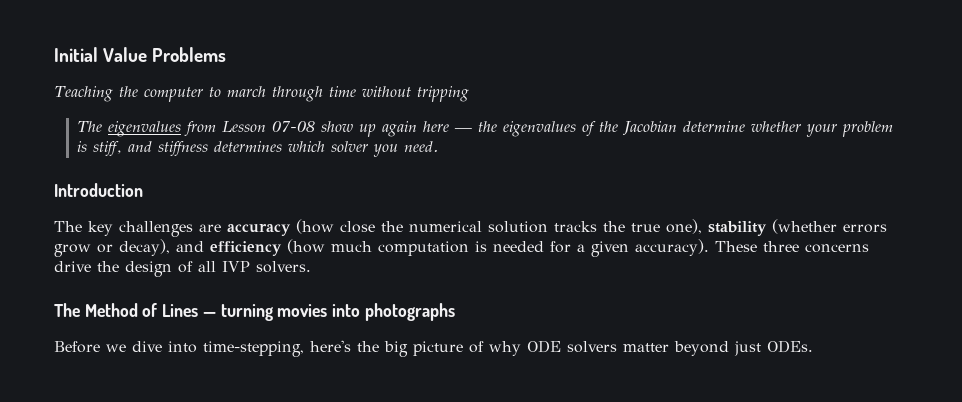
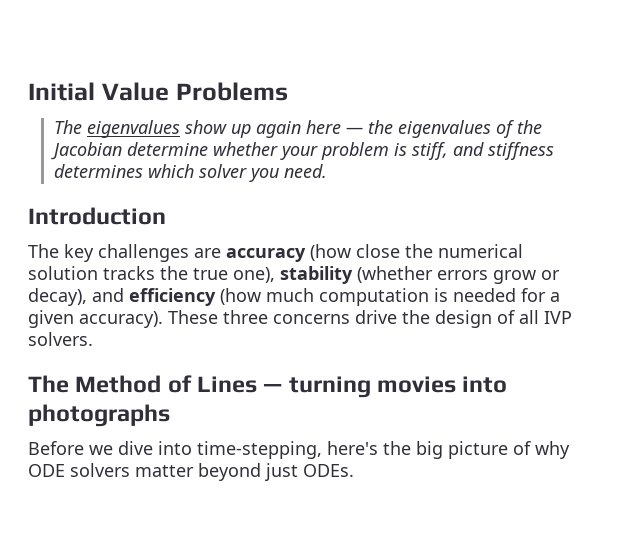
- Teaching the computer to march through time without tripping
- The eigenvalues from Lesson 07-08 show up again here — the eigenvalues of the Jacobian determine whether your problem is stiff, and stiffness determines which solver you need.
+ The eigenvalues show up again here — the eigenvalues of the Jacobian determine whether your problem is stiff, and stiffness determines which solver you need.

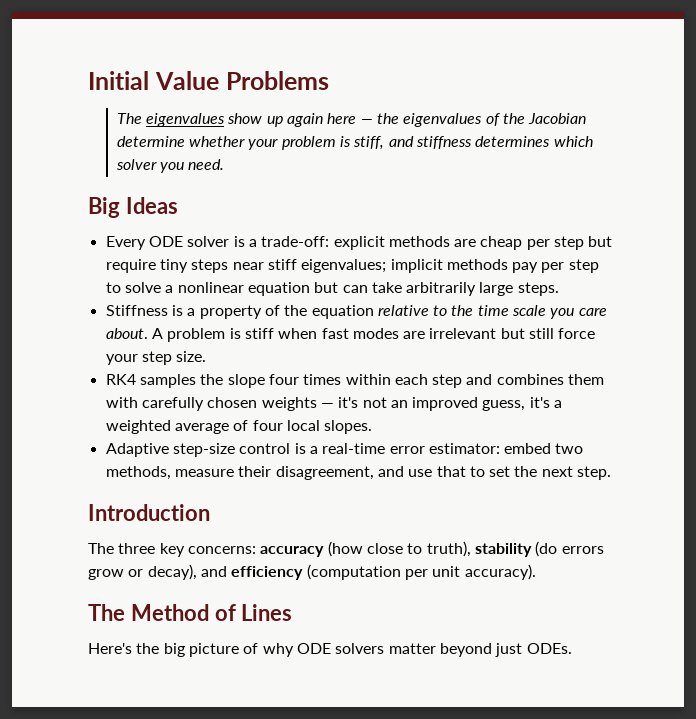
+ Big Ideas
+ Every ODE solver is a trade-off: explicit methods are cheap per step but require tiny steps near stiff eigenvalues; implicit methods pay per step to solve a nonlinear equation but can take arbitrarily large steps.
+ Stiffness is a property of the equation relative to the time scale you care about. A problem is stiff when fast modes are irrelevant but still force your step size.
+ RK4 samples the slope four times within each step and combines them with carefully chosen weights — it's not an improved guess, it's a weighted average of four local slopes.
+ Adaptive step-size control is a real-time error estimator: embed two methods, measure their disagreement, and use that to set the next step.
  Introduction
- The key challenges are accuracy (how close the numerical solution tracks the true one), stability (whether errors grow or decay), and efficiency (how much computation is needed for a given accuracy). These three concerns drive the design of all IVP solvers.
- The Method of Lines — turning movies into photographs
- Before we dive into time-stepping, here's the big picture of why ODE solvers matter beyond just ODEs.
+ The three key concerns: accuracy (how close to truth), stability (do errors grow or decay), and efficiency (computation per unit accuracy).
+ The Method of Lines
+ Here's the big picture of why ODE solvers matter beyond just ODEs.

